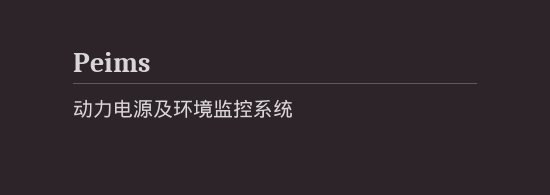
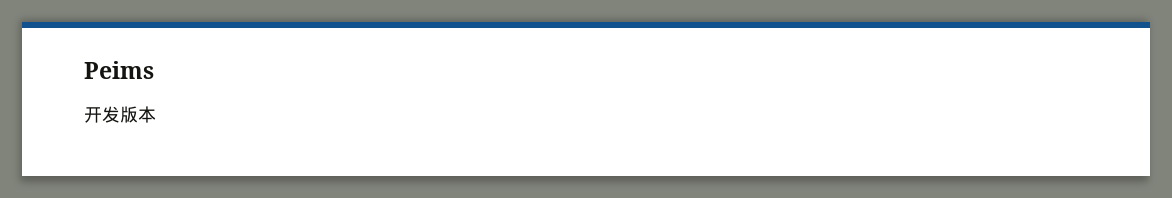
- 动力电源及环境监控系统
+ 开发版本

